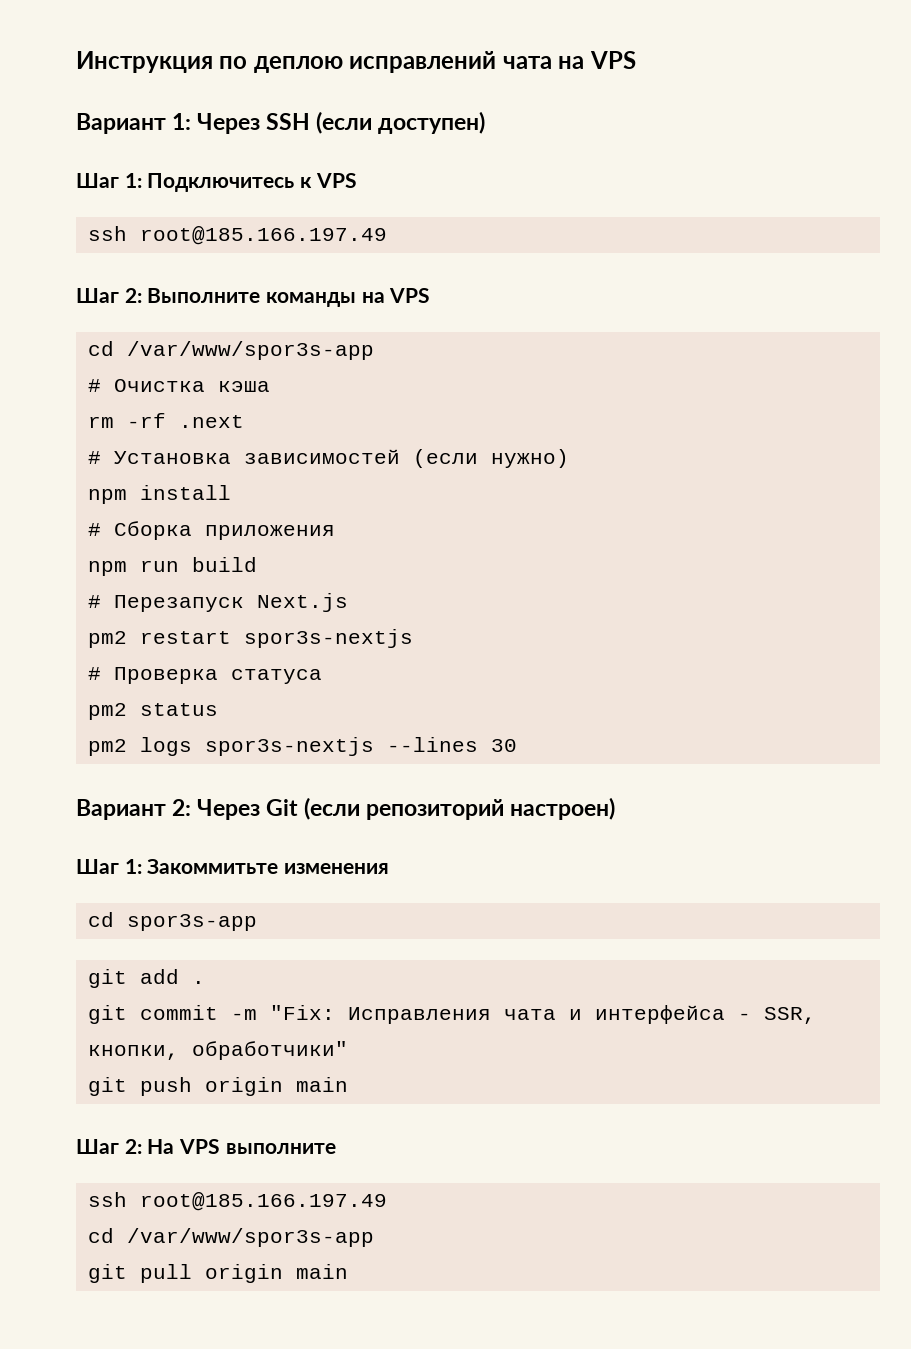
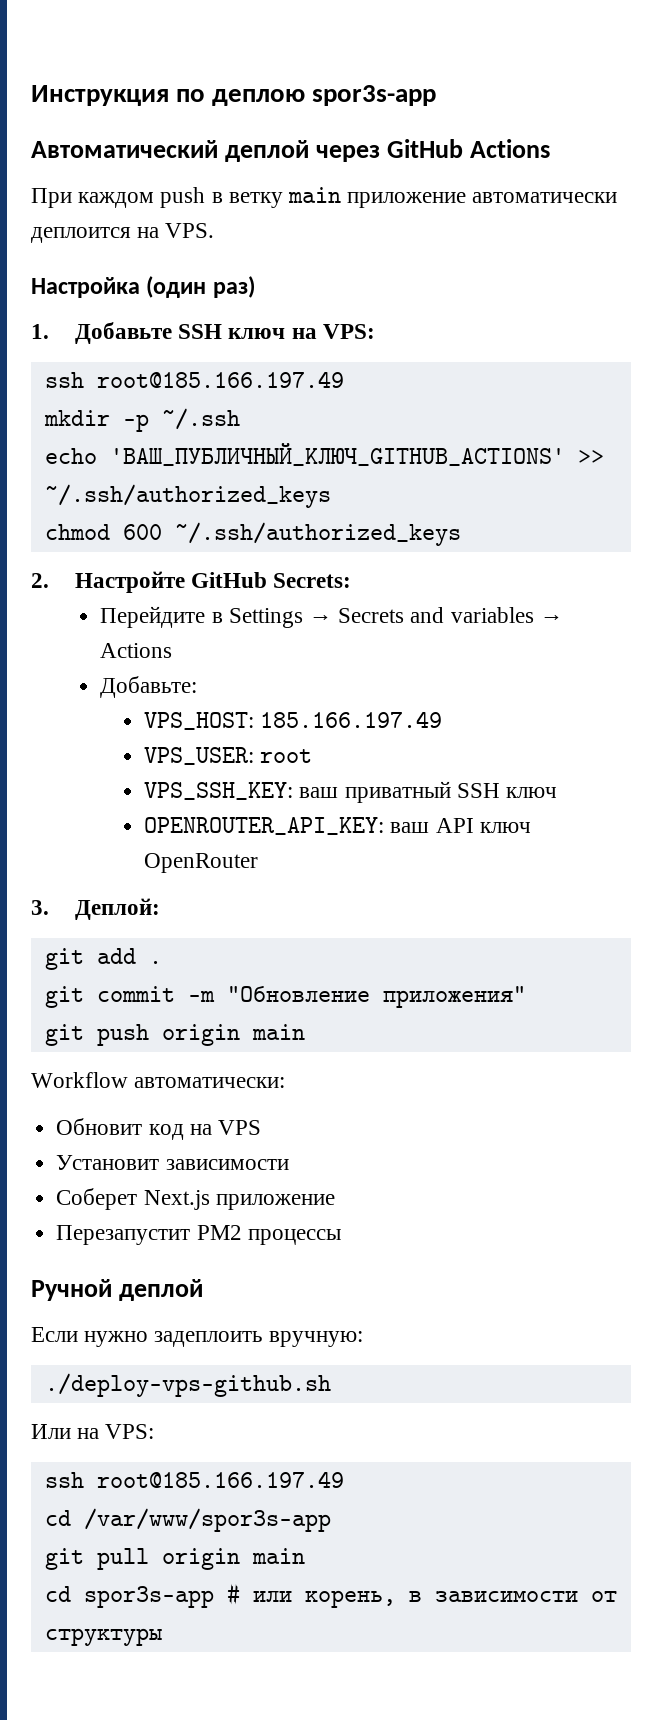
- Инструкция по деплою исправлений чата на VPS
- Вариант 1: Через SSH (если доступен)
- Шаг 1: Подключитесь к VPS
+ Инструкция по деплою spor3s-app
+ Автоматический деплой через GitHub Actions
+ При каждом push в ветку main приложение автоматически деплоится на VPS.
+ Настройка (один раз)
+ 1. Добавьте SSH ключ на VPS:
  ssh root@185.166.197.49
- Шаг 2: Выполните команды на VPS
- cd /var/www/spor3s-app
- # Очистка кэша
- rm -rf .next
- # Установка зависимостей (если нужно)
- npm install
- # Сборка приложения
- npm run build
- # Перезапуск Next.js
- pm2 restart spor3s-nextjs
- # Проверка статуса
- pm2 status
- pm2 logs spor3s-nextjs --lines 30
- Вариант 2: Через Git (если репозиторий настроен)
- Шаг 1: Закоммитьте изменения
- cd spor3s-app
+ mkdir -p ~/.ssh
+ echo 'ВАШ_ПУБЛИЧНЫЙ_КЛЮЧ_GITHUB_ACTIONS' >> ~/.ssh/authorized_keys
+ chmod 600 ~/.ssh/authorized_keys
+ 2. Настройте GitHub Secrets:
+ Перейдите в Settings → Secrets and variables → Actions
+ Добавьте:
+ VPS_HOST: 185.166.197.49
+ VPS_USER: root
+ VPS_SSH_KEY: ваш приватный SSH ключ
+ OPENROUTER_API_KEY: ваш API ключ OpenRouter
+ 3. Деплой:
- git commit -m "Fix: Исправления чата и интерфейса - SSR, кнопки, обработчики"
+ git commit -m "Обновление приложения"
  git push origin main
- Шаг 2: На VPS выполните
+ Workflow автоматически:
+ Обновит код на VPS
+ Установит зависимости
+ Соберет Next.js приложение
+ Перезапустит PM2 процессы
+ Ручной деплой
+ Если нужно задеплоить вручную:
+ ./deploy-vps-github.sh
+ Или на VPS:
+ cd spor3s-app # или корень, в зависимости от структуры

